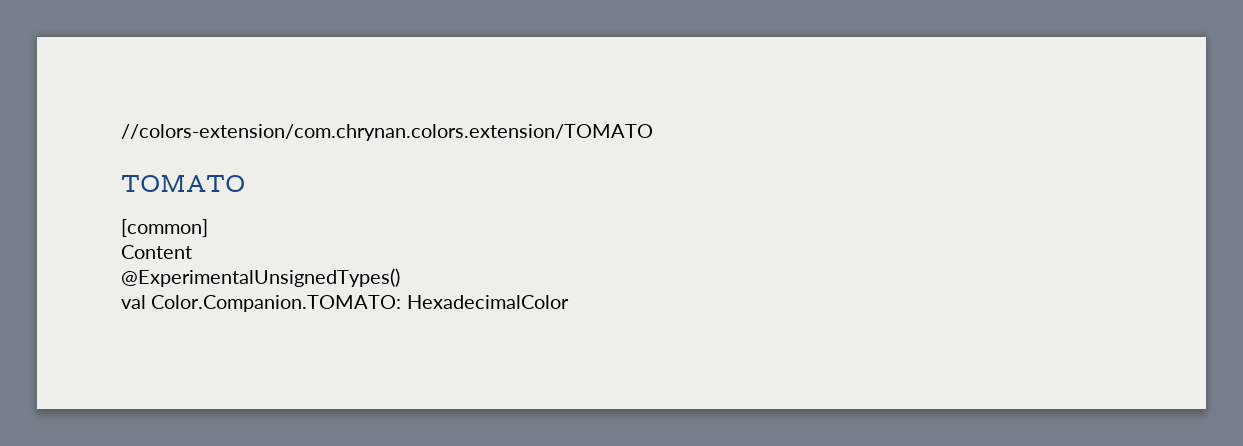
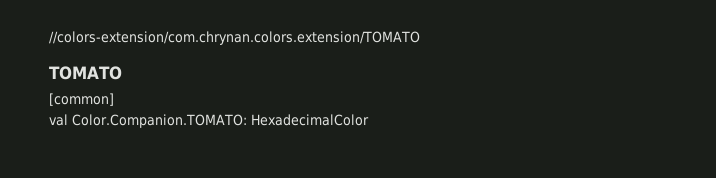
- Content
- @ExperimentalUnsignedTypes()

